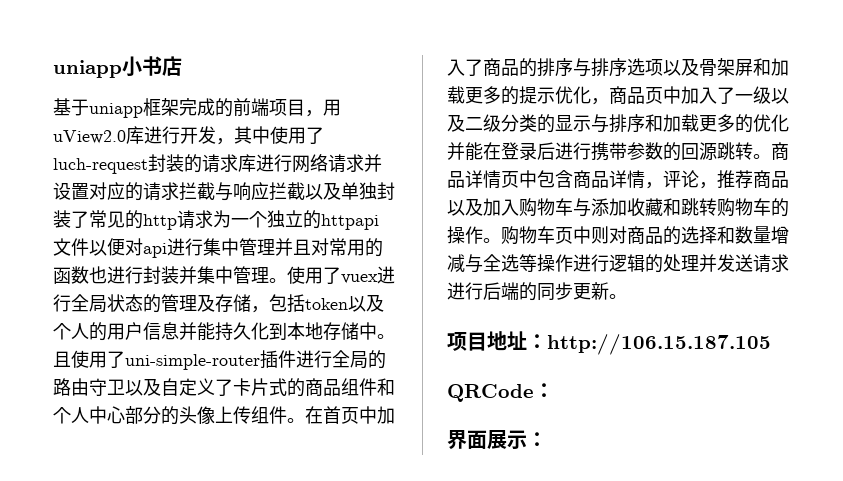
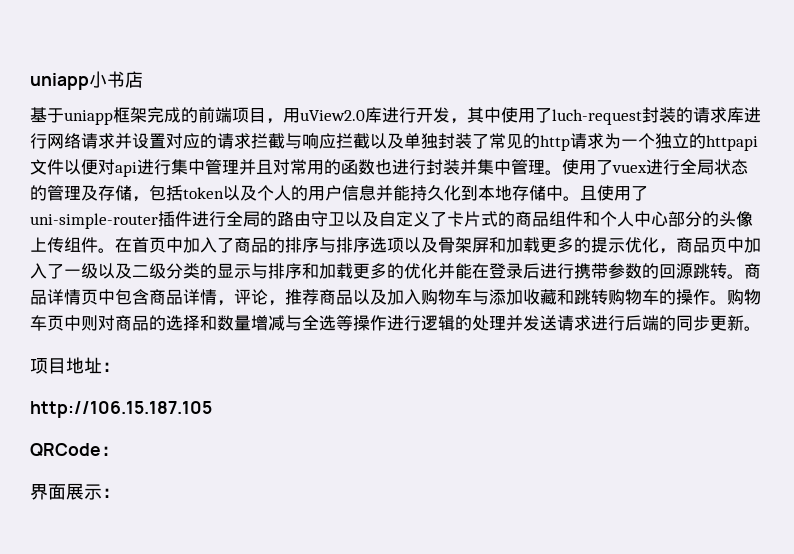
- 项目地址：http://106.15.187.105
+ 项目地址：
+ http://106.15.187.105

